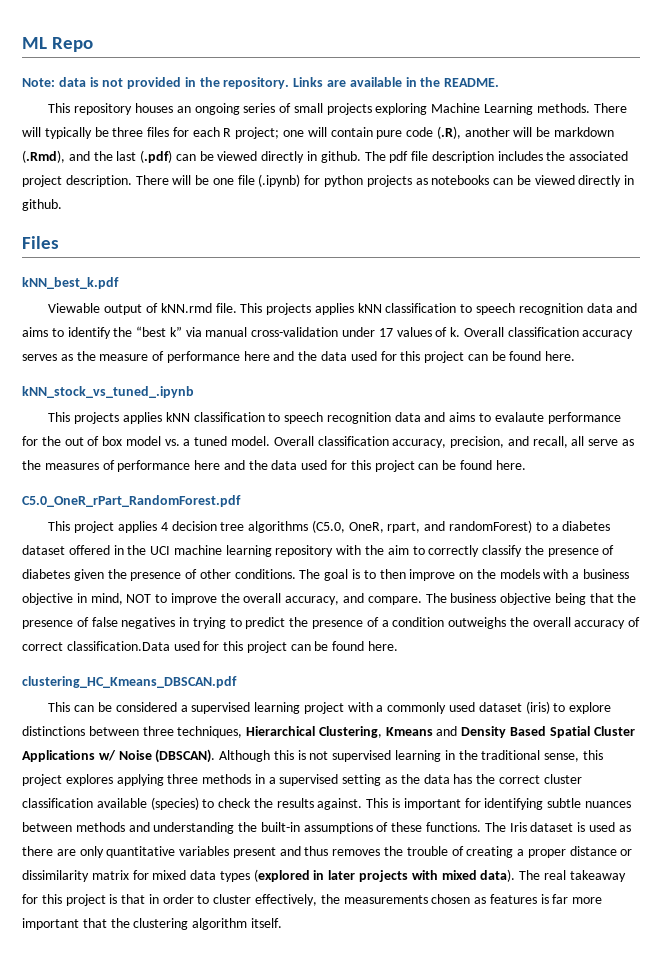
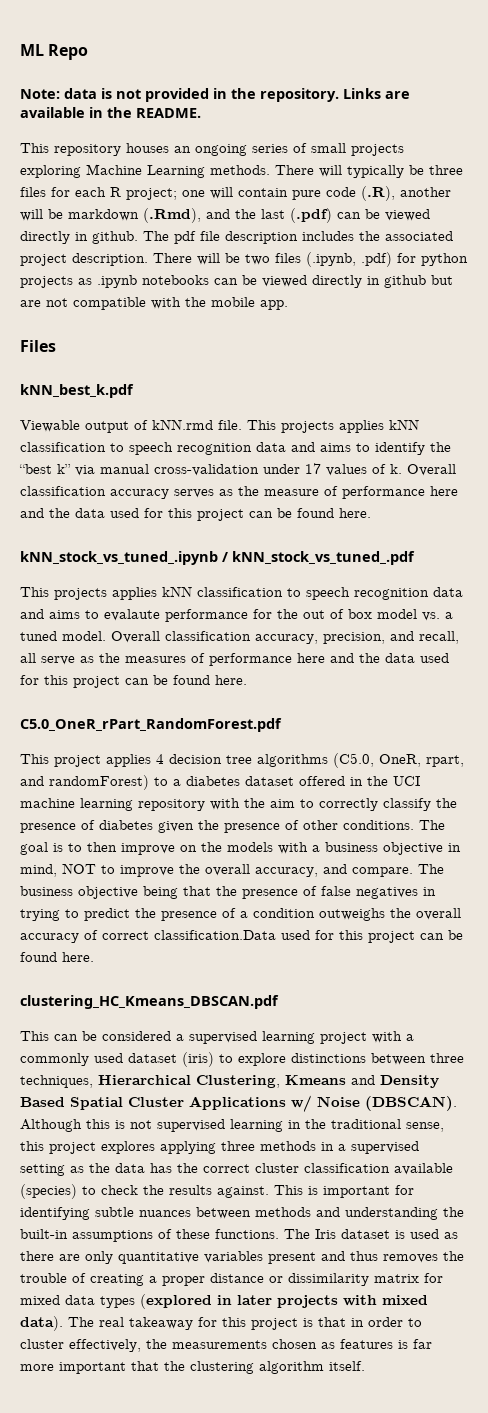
- There will be one file (.ipynb) for python projects as notebooks can be viewed directly in github.
+ There will be two files (.ipynb, .pdf) for python projects as .ipynb notebooks can be viewed directly in github but are not compatible with the mobile app.
- kNN_stock_vs_tuned_.ipynb
+ kNN_stock_vs_tuned_.ipynb / kNN_stock_vs_tuned_.pdf

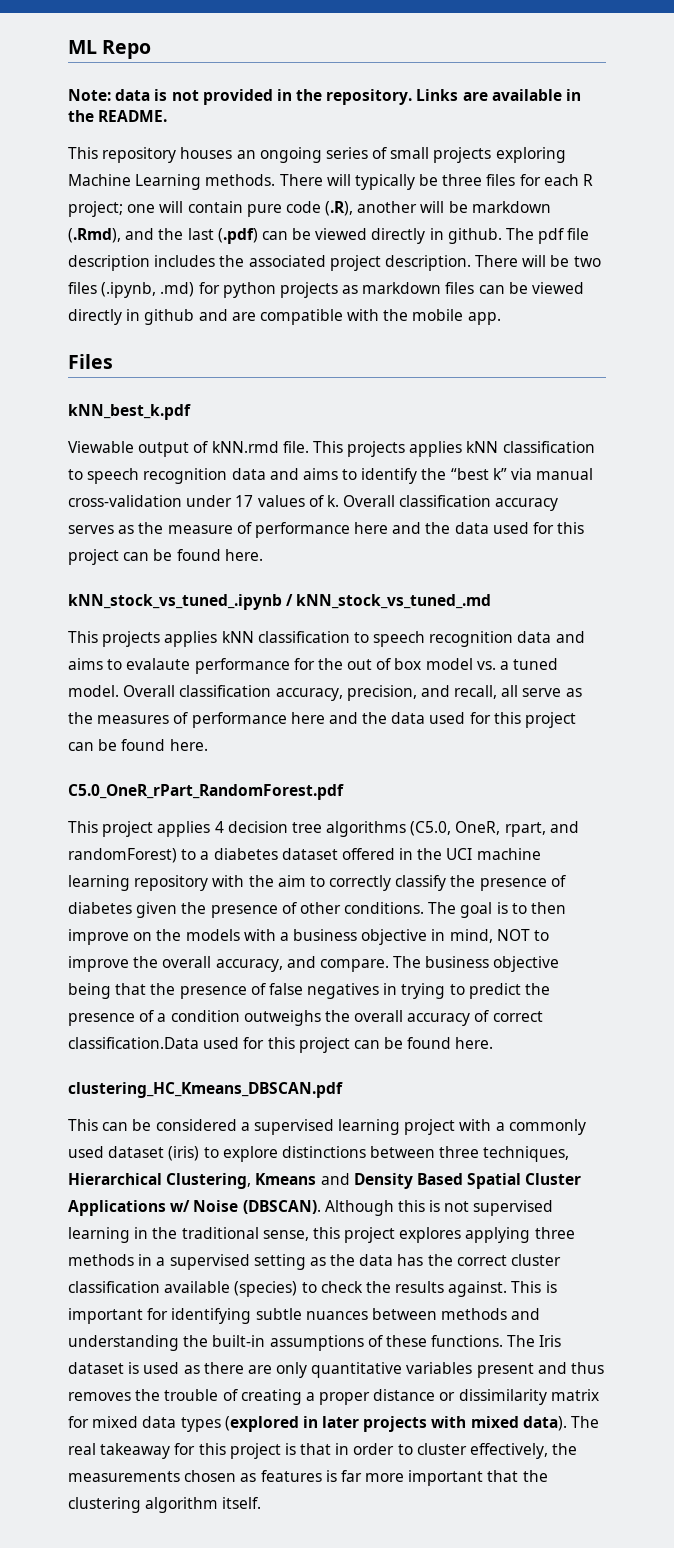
- There will be two files (.ipynb, .pdf) for python projects as .ipynb notebooks can be viewed directly in github but are not compatible with the mobile app.
+ There will be two files (.ipynb, .md) for python projects as markdown files can be viewed directly in github and are compatible with the mobile app.
- kNN_stock_vs_tuned_.ipynb / kNN_stock_vs_tuned_.pdf
+ kNN_stock_vs_tuned_.ipynb / kNN_stock_vs_tuned_.md

